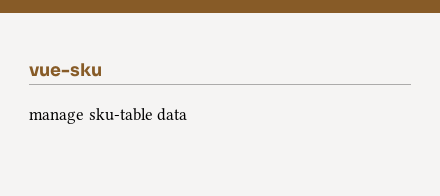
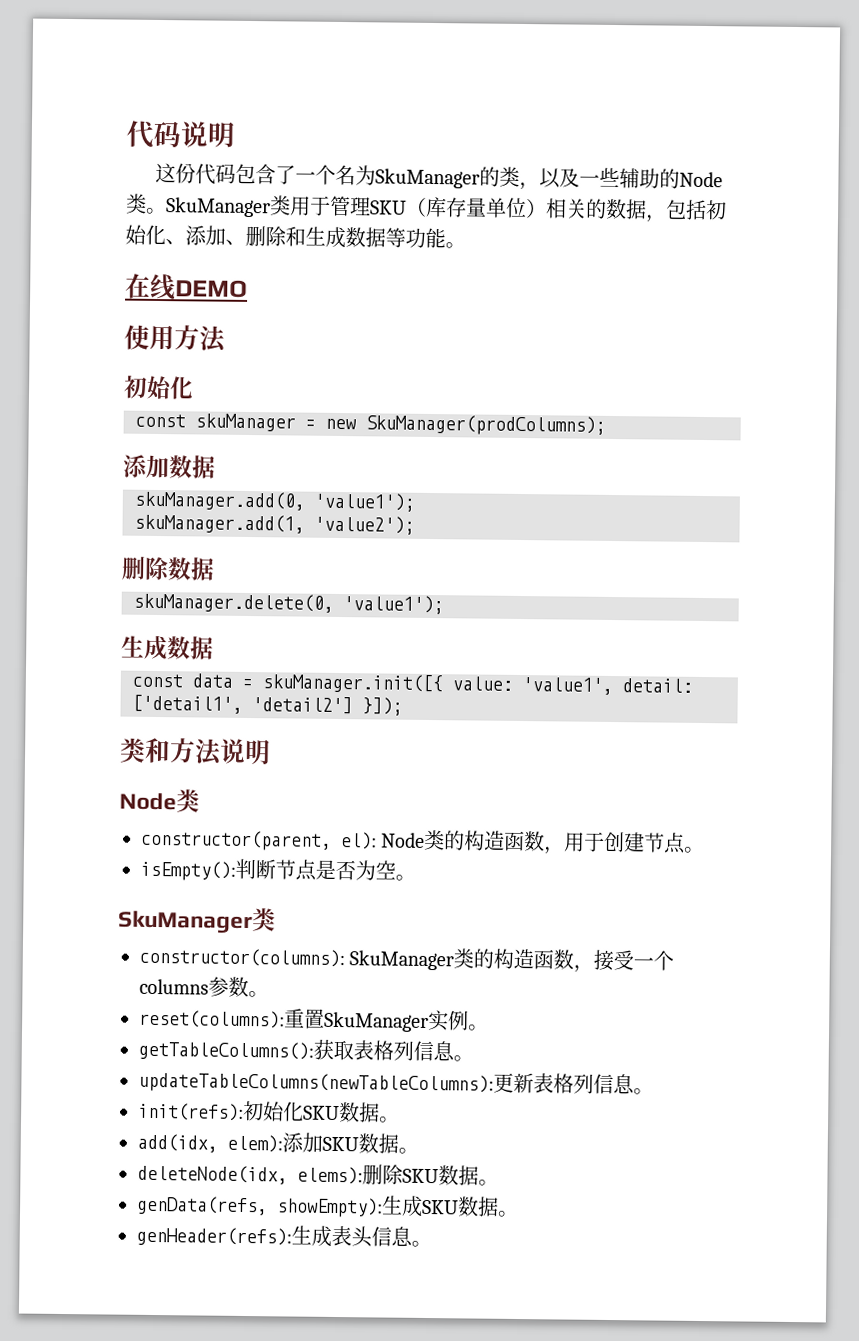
- vue-sku
- manage sku-table data
+ 代码说明
+ 这份代码包含了一个名为SkuManager的类，以及一些辅助的Node类。SkuManager类用于管理SKU（库存量单位）相关的数据，包括初始化、添加、删除和生成数据等功能。
+ 在线DEMO
+ 使用方法
+ 初始化
+ const skuManager = new SkuManager(prodColumns);
+ 添加数据
+ skuManager.add(0, 'value1');
+ skuManager.add(1, 'value2');
+ 删除数据
+ skuManager.delete(0, 'value1');
+ 生成数据
+ const data = skuManager.init([{ value: 'value1', detail: ['detail1', 'detail2'] }]);
+ 类和方法说明
+ Node类
+ constructor(parent, el): Node类的构造函数，用于创建节点。
+ isEmpty():判断节点是否为空。
+ SkuManager类
+ constructor(columns): SkuManager类的构造函数，接受一个columns参数。
+ reset(columns):重置SkuManager实例。
+ getTableColumns():获取表格列信息。
+ updateTableColumns(newTableColumns):更新表格列信息。
+ init(refs):初始化SKU数据。
+ add(idx, elem):添加SKU数据。
+ deleteNode(idx, elems):删除SKU数据。
+ genData(refs, showEmpty):生成SKU数据。
+ genHeader(refs):生成表头信息。

